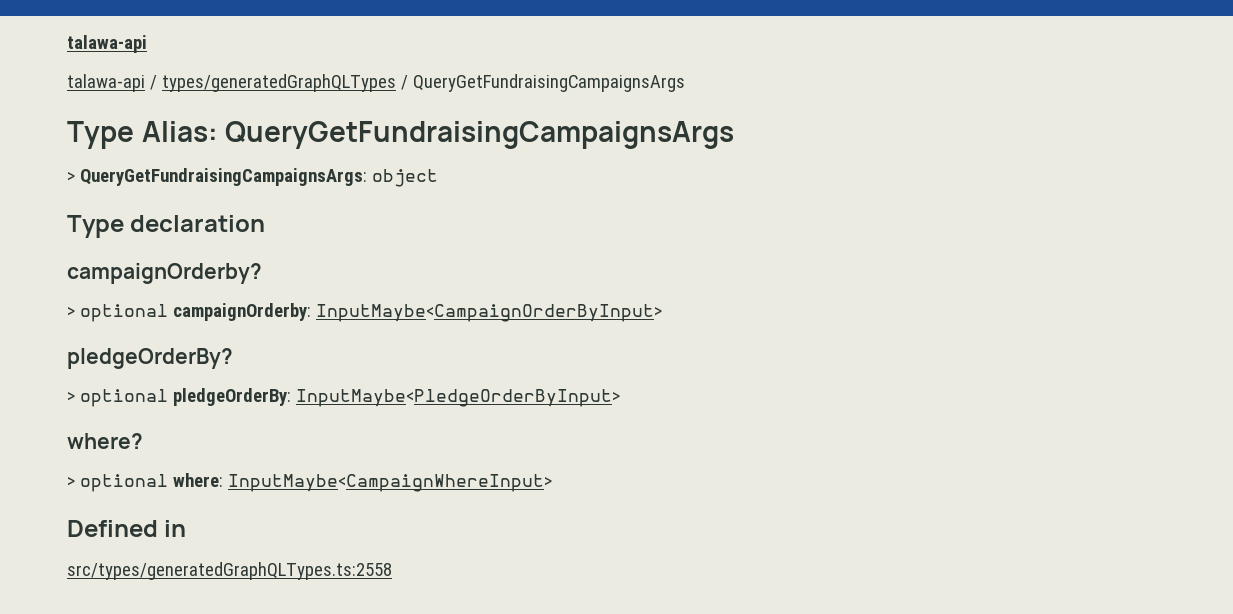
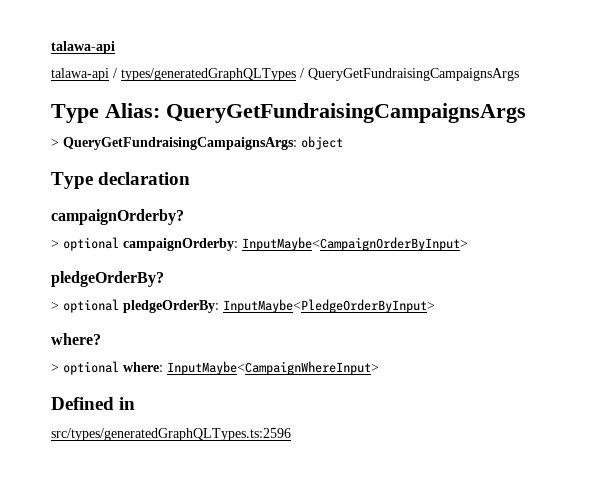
- src/types/generatedGraphQLTypes.ts:2558
+ src/types/generatedGraphQLTypes.ts:2596

